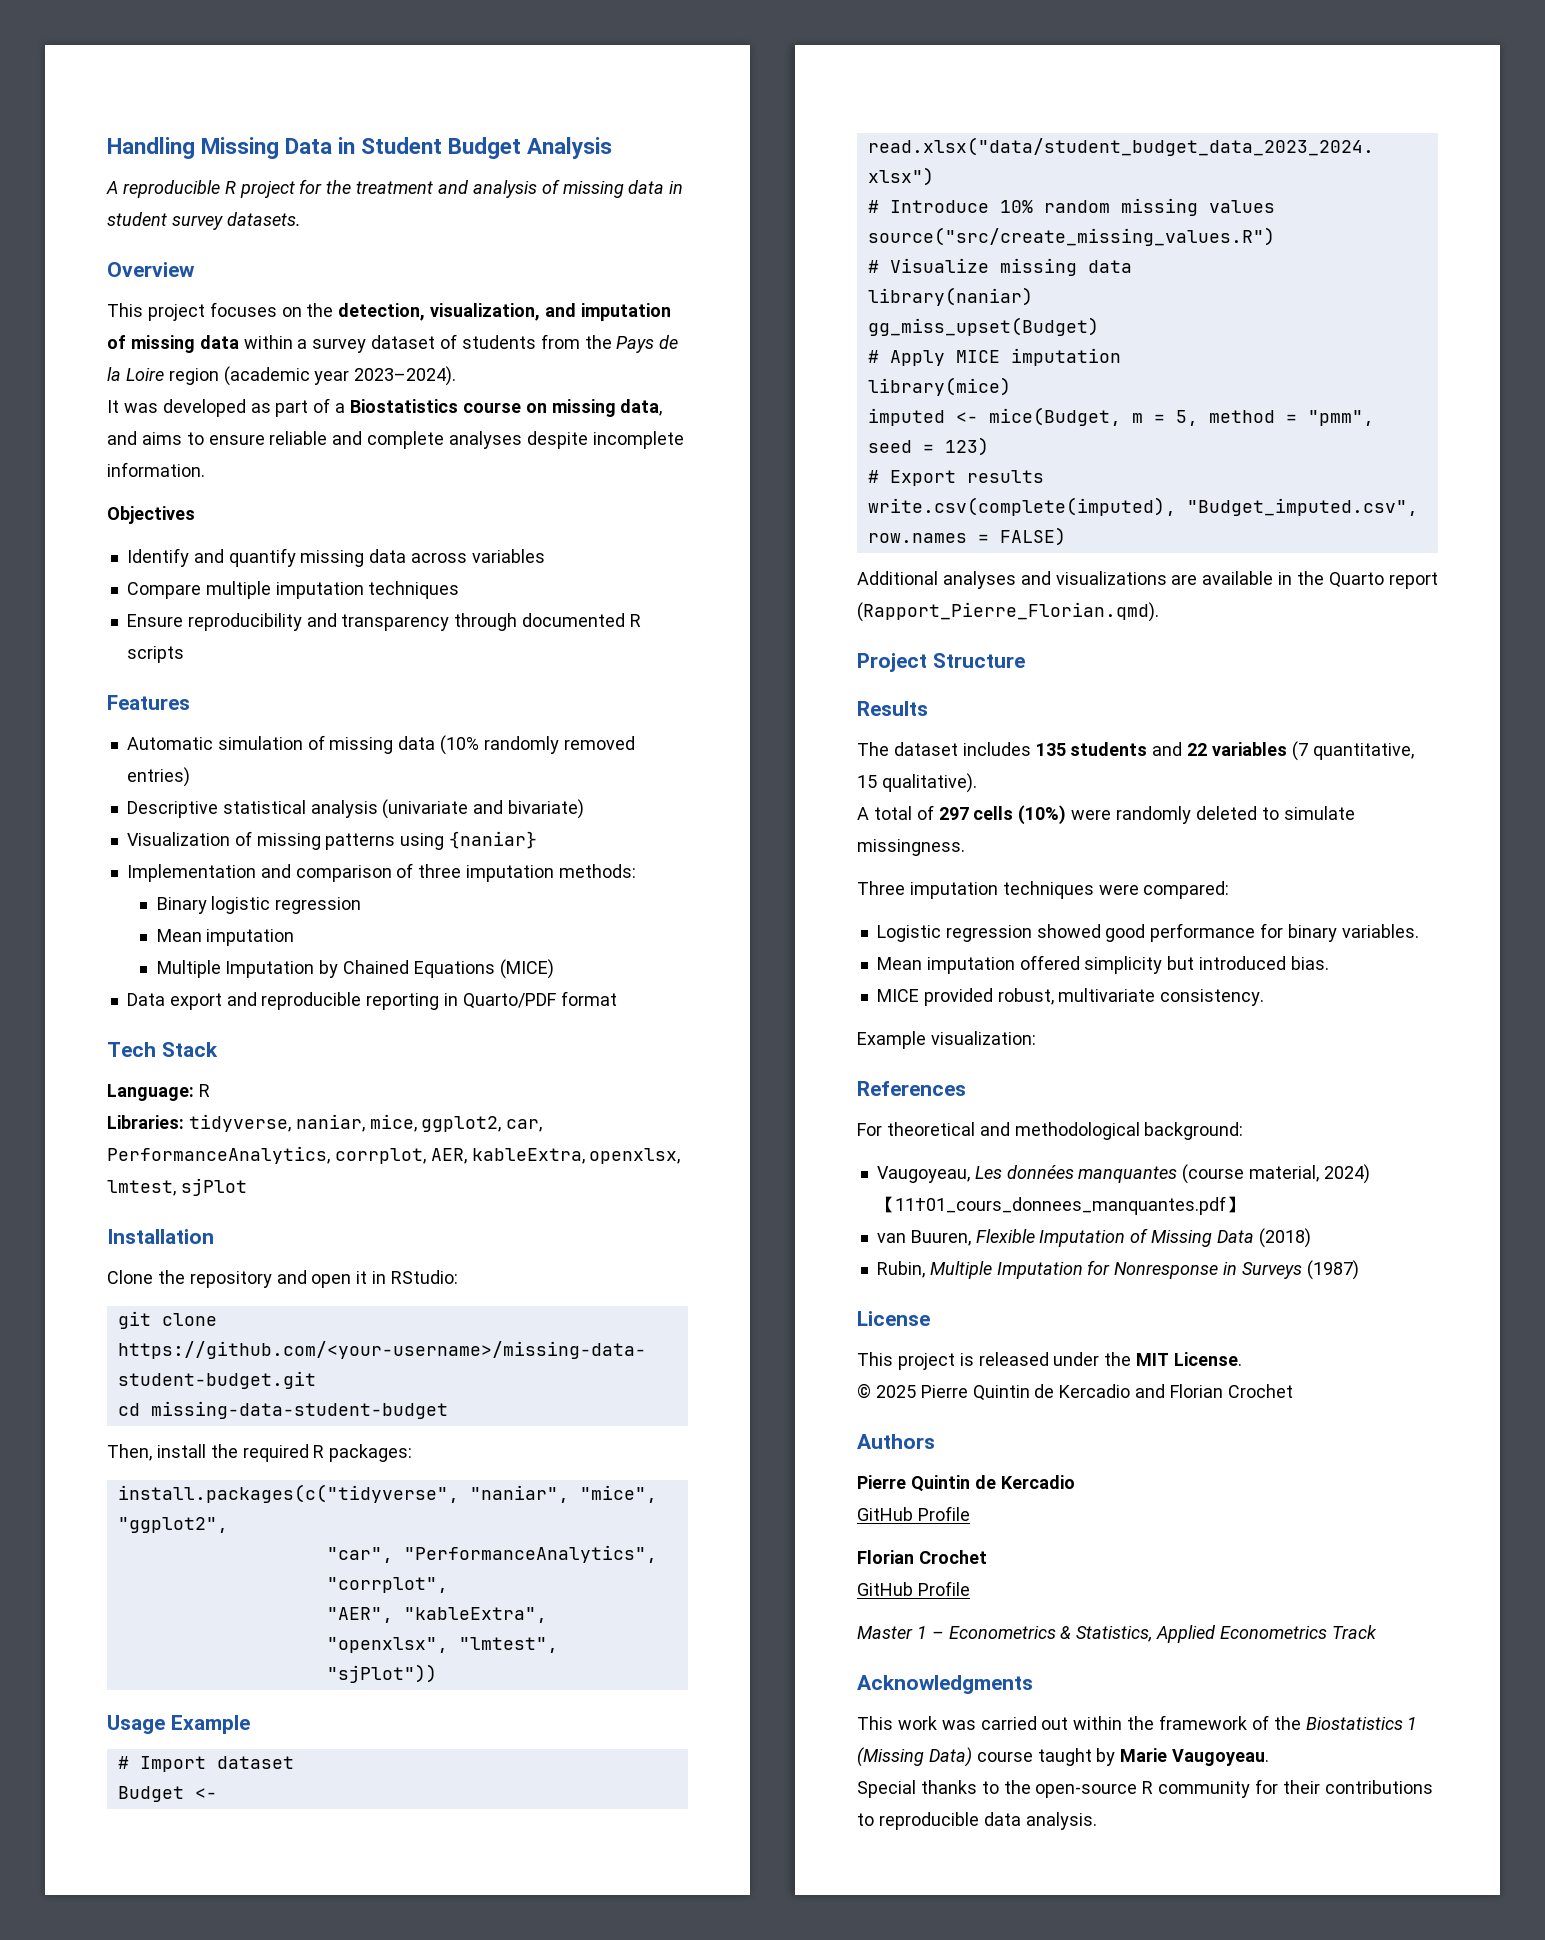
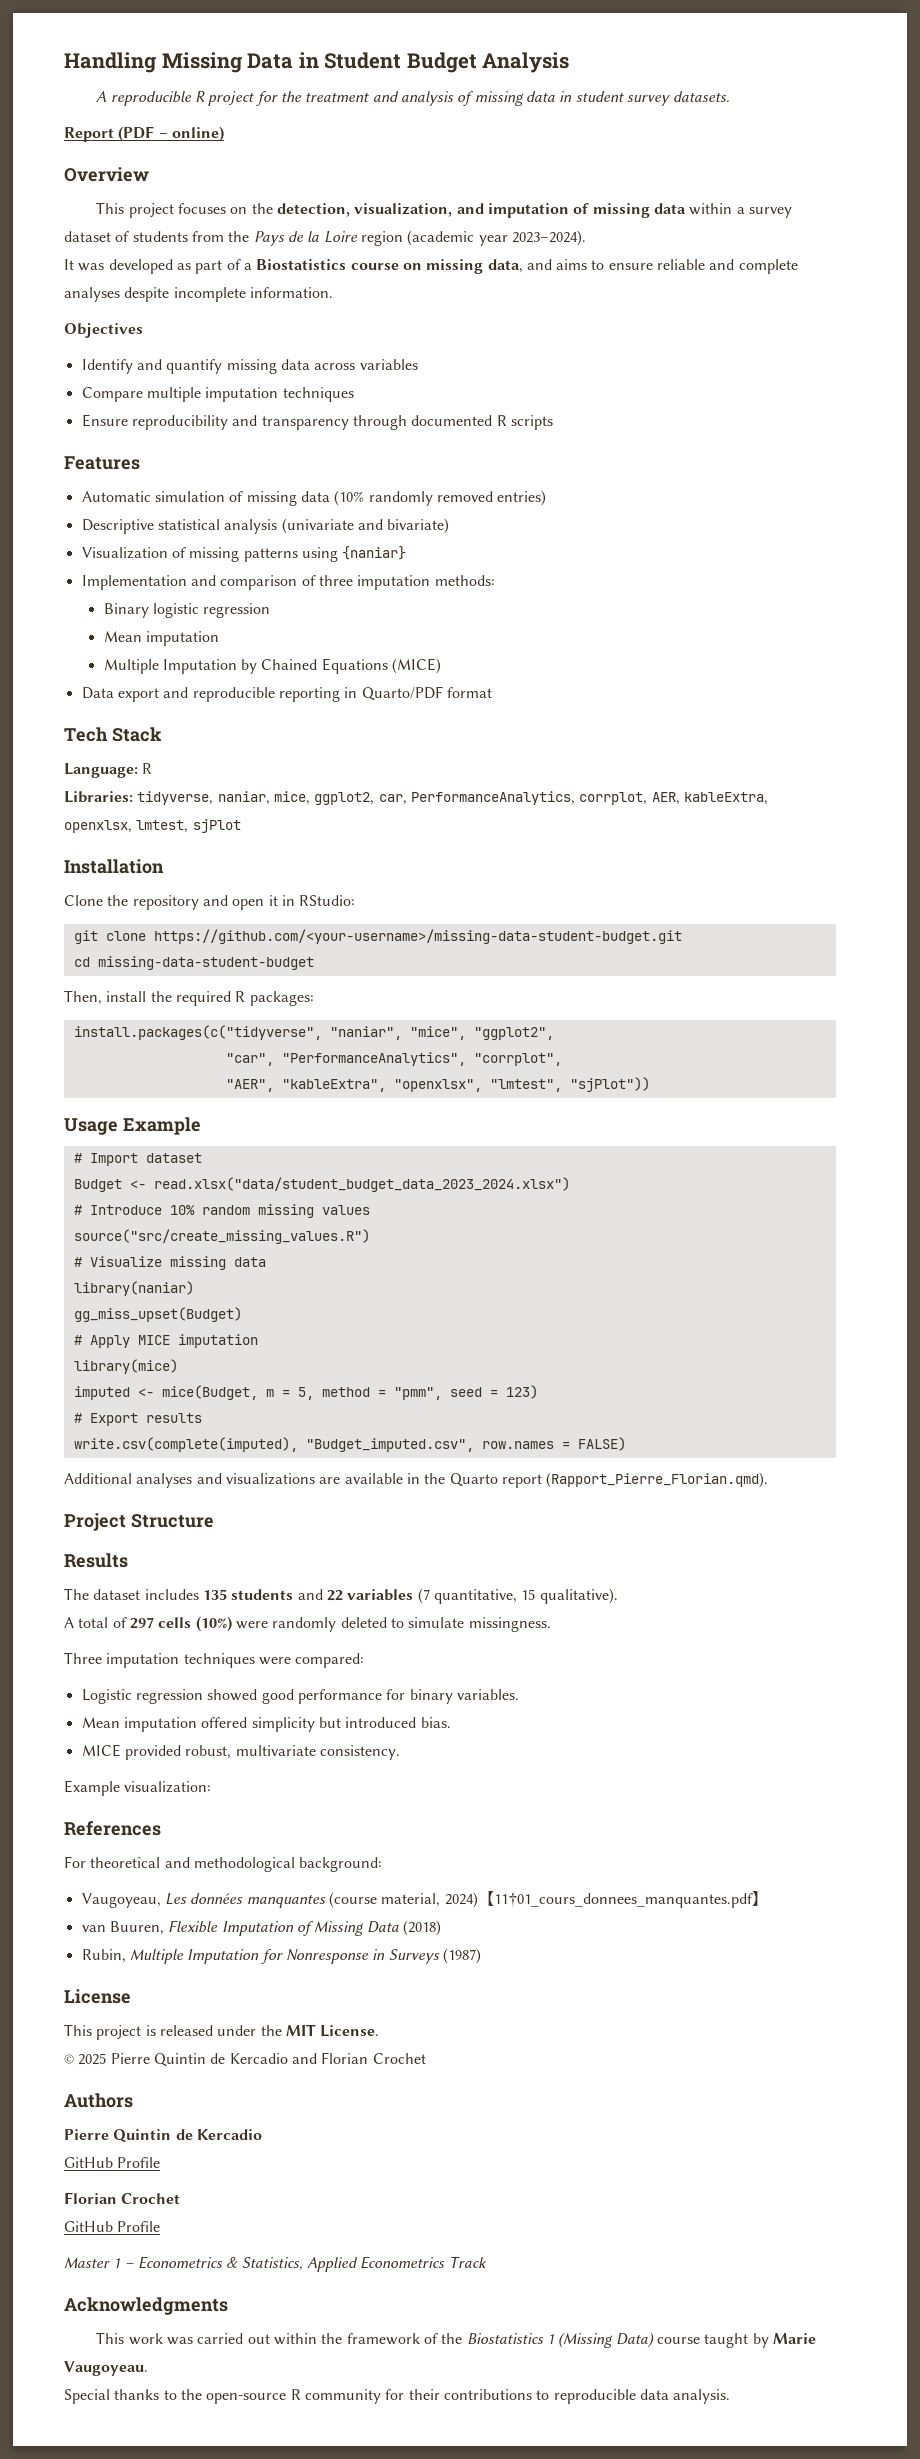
+ Report (PDF – online)

